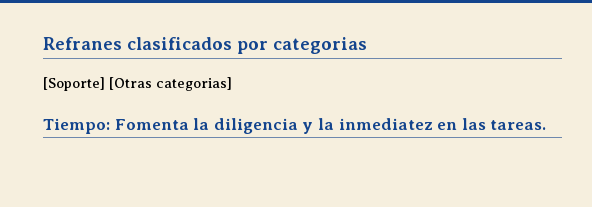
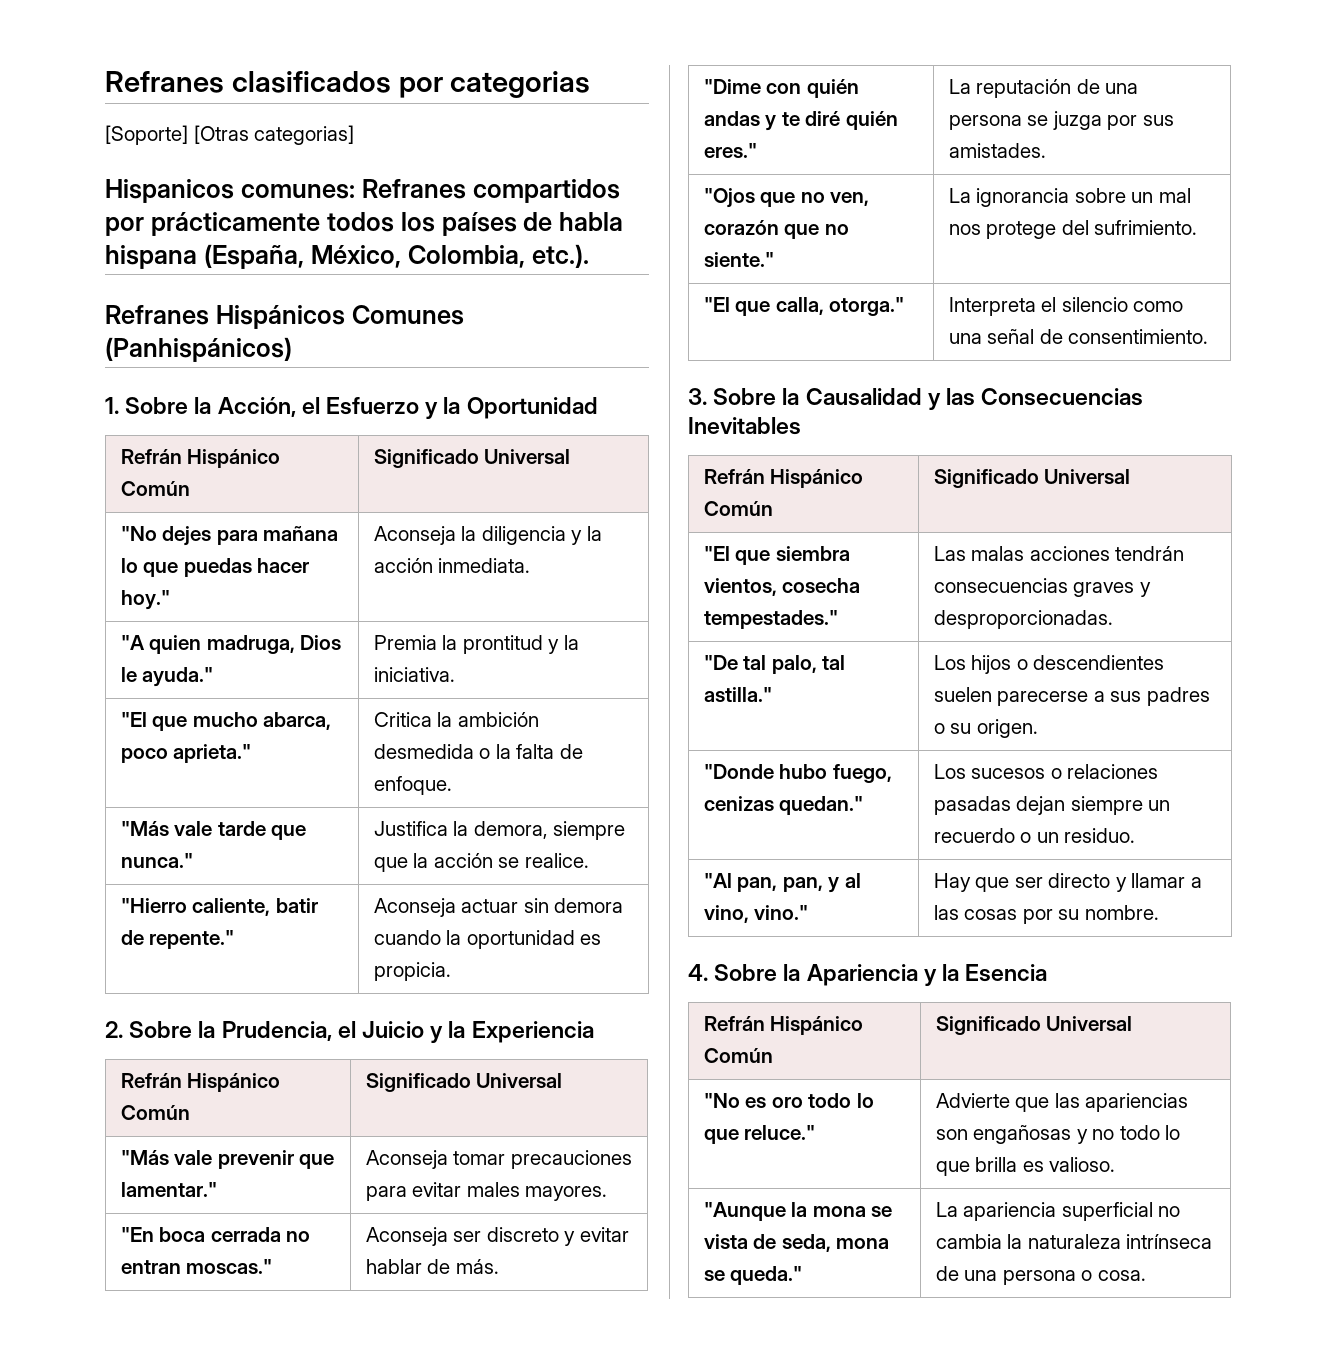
- Tiempo: Fomenta la diligencia y la inmediatez en las tareas.
+ Hispanicos comunes: Refranes compartidos por prácticamente todos los países de habla hispana (España, México, Colombia, etc.).
+ Refranes Hispánicos Comunes (Panhispánicos)
+ 1. Sobre la Acción, el Esfuerzo y la Oportunidad
+ Refrán Hispánico Común | Significado Universal
+ "No dejes para mañana lo que puedas hacer hoy." | Aconseja la diligencia y la acción inmediata.
+ "A quien madruga, Dios le ayuda." | Premia la prontitud y la iniciativa.
+ "El que mucho abarca, poco aprieta." | Critica la ambición desmedida o la falta de enfoque.
+ "Más vale tarde que nunca." | Justifica la demora, siempre que la acción se realice.
+ "Hierro caliente, batir de repente." | Aconseja actuar sin demora cuando la oportunidad es propicia.
+ 2. Sobre la Prudencia, el Juicio y la Experiencia
+ Refrán Hispánico Común | Significado Universal
+ "Más vale prevenir que lamentar." | Aconseja tomar precauciones para evitar males mayores.
+ "En boca cerrada no entran moscas." | Aconseja ser discreto y evitar hablar de más.
+ "Dime con quién andas y te diré quién eres." | La reputación de una persona se juzga por sus amistades.
+ "Ojos que no ven, corazón que no siente." | La ignorancia sobre un mal nos protege del sufrimiento.
+ "El que calla, otorga." | Interpreta el silencio como una señal de consentimiento.
+ 3. Sobre la Causalidad y las Consecuencias Inevitables
+ Refrán Hispánico Común | Significado Universal
+ "El que siembra vientos, cosecha tempestades." | Las malas acciones tendrán consecuencias graves y desproporcionadas.
+ "De tal palo, tal astilla." | Los hijos o descendientes suelen parecerse a sus padres o su origen.
+ "Donde hubo fuego, cenizas quedan." | Los sucesos o relaciones pasadas dejan siempre un recuerdo o un residuo.
+ "Al pan, pan, y al vino, vino." | Hay que ser directo y llamar a las cosas por su nombre.
+ 4. Sobre la Apariencia y la Esencia
+ Refrán Hispánico Común | Significado Universal
+ "No es oro todo lo que reluce." | Advierte que las apariencias son engañosas y no todo lo que brilla es valioso.
+ "Aunque la mona se vista de seda, mona se queda." | La apariencia superficial no cambia la naturaleza intrínseca de una persona o cosa.

